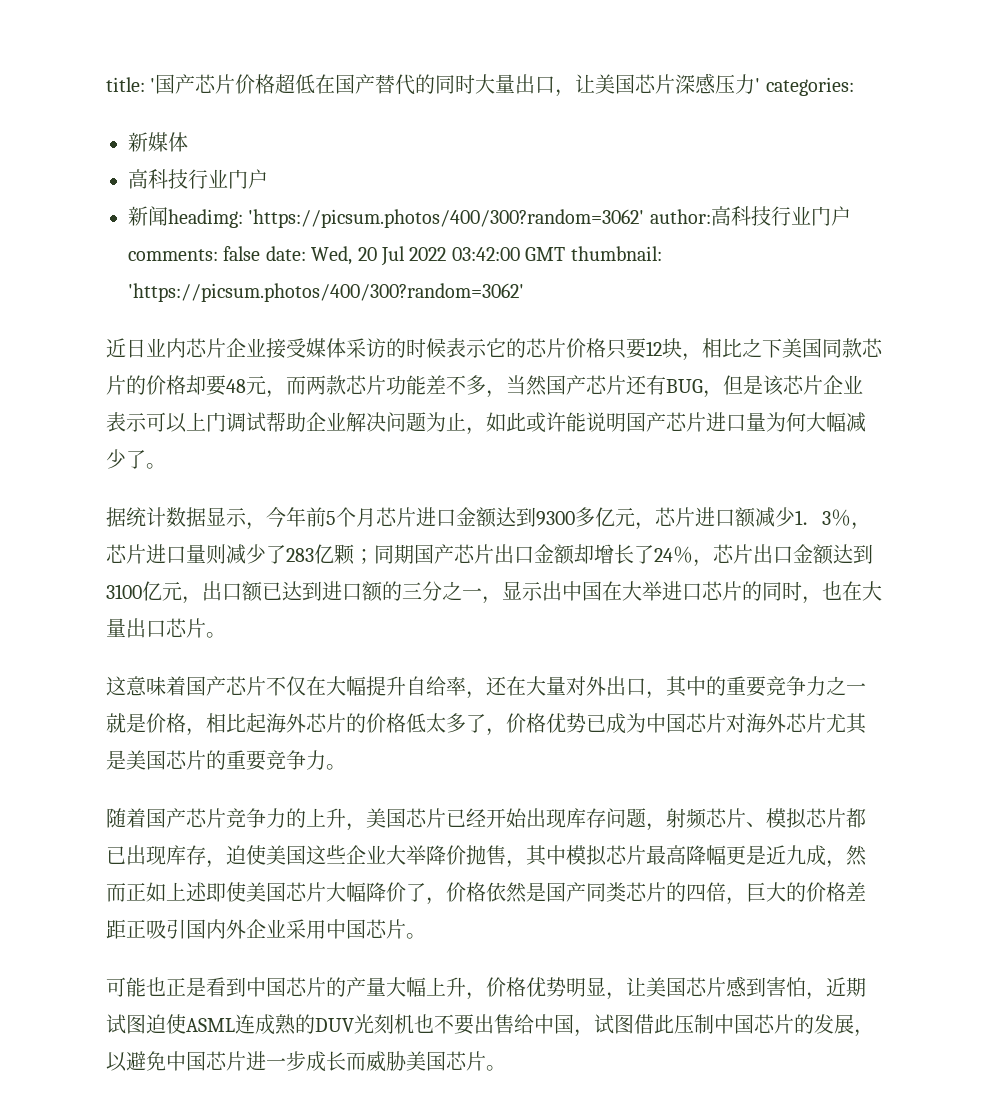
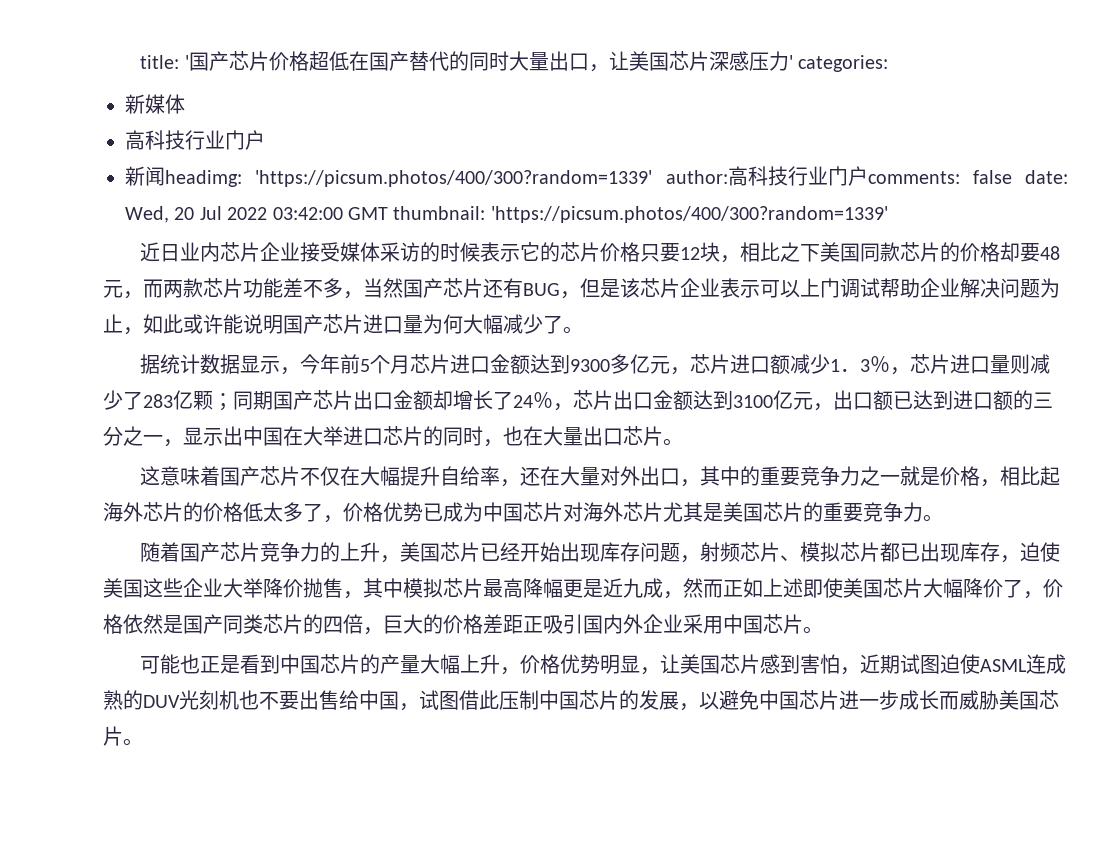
- 新闻headimg: 'https://picsum.photos/400/300?random=3062' author:高科技行业门户comments: false date: Wed, 20 Jul 2022 03:42:00 GMT thumbnail: 'https://picsum.photos/400/300?random=3062'
+ 新闻headimg: 'https://picsum.photos/400/300?random=1339' author:高科技行业门户comments: false date: Wed, 20 Jul 2022 03:42:00 GMT thumbnail: 'https://picsum.photos/400/300?random=1339'

